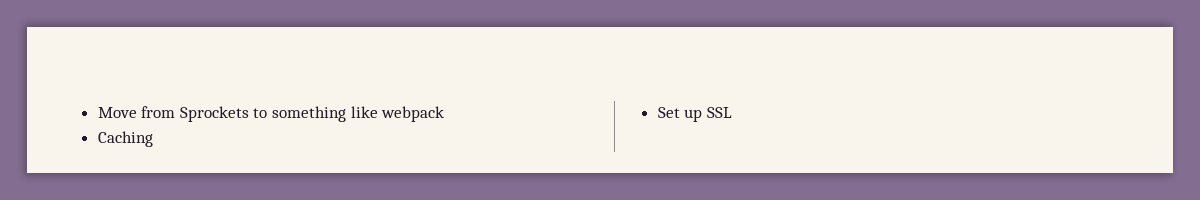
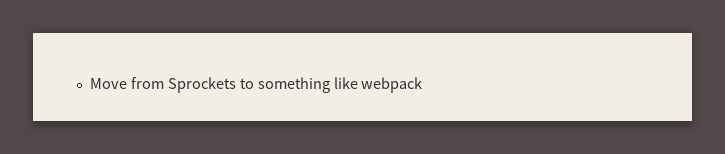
- Caching
- Set up SSL

